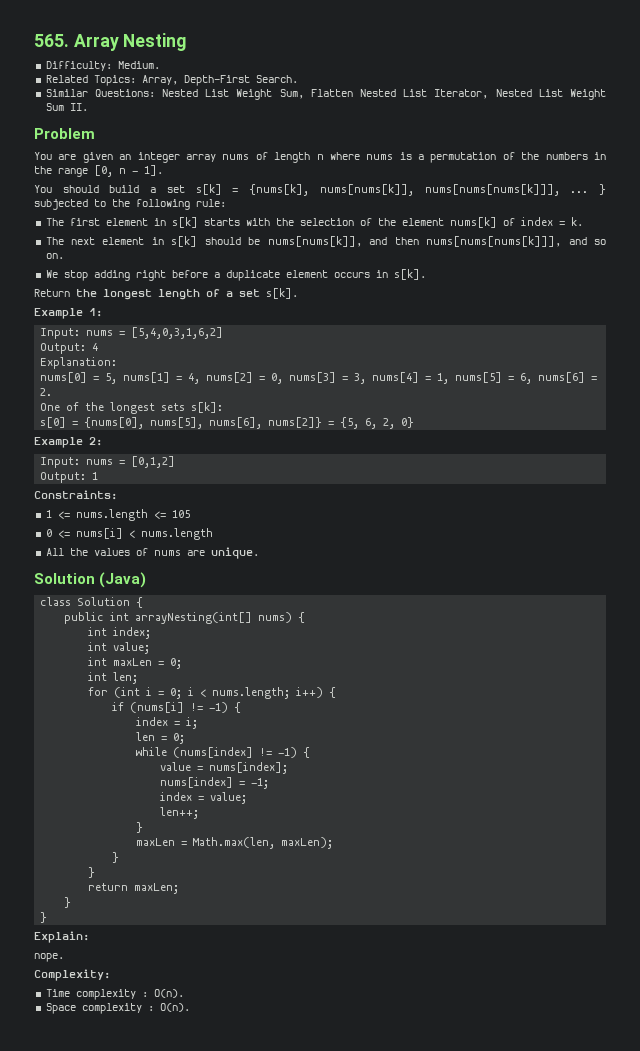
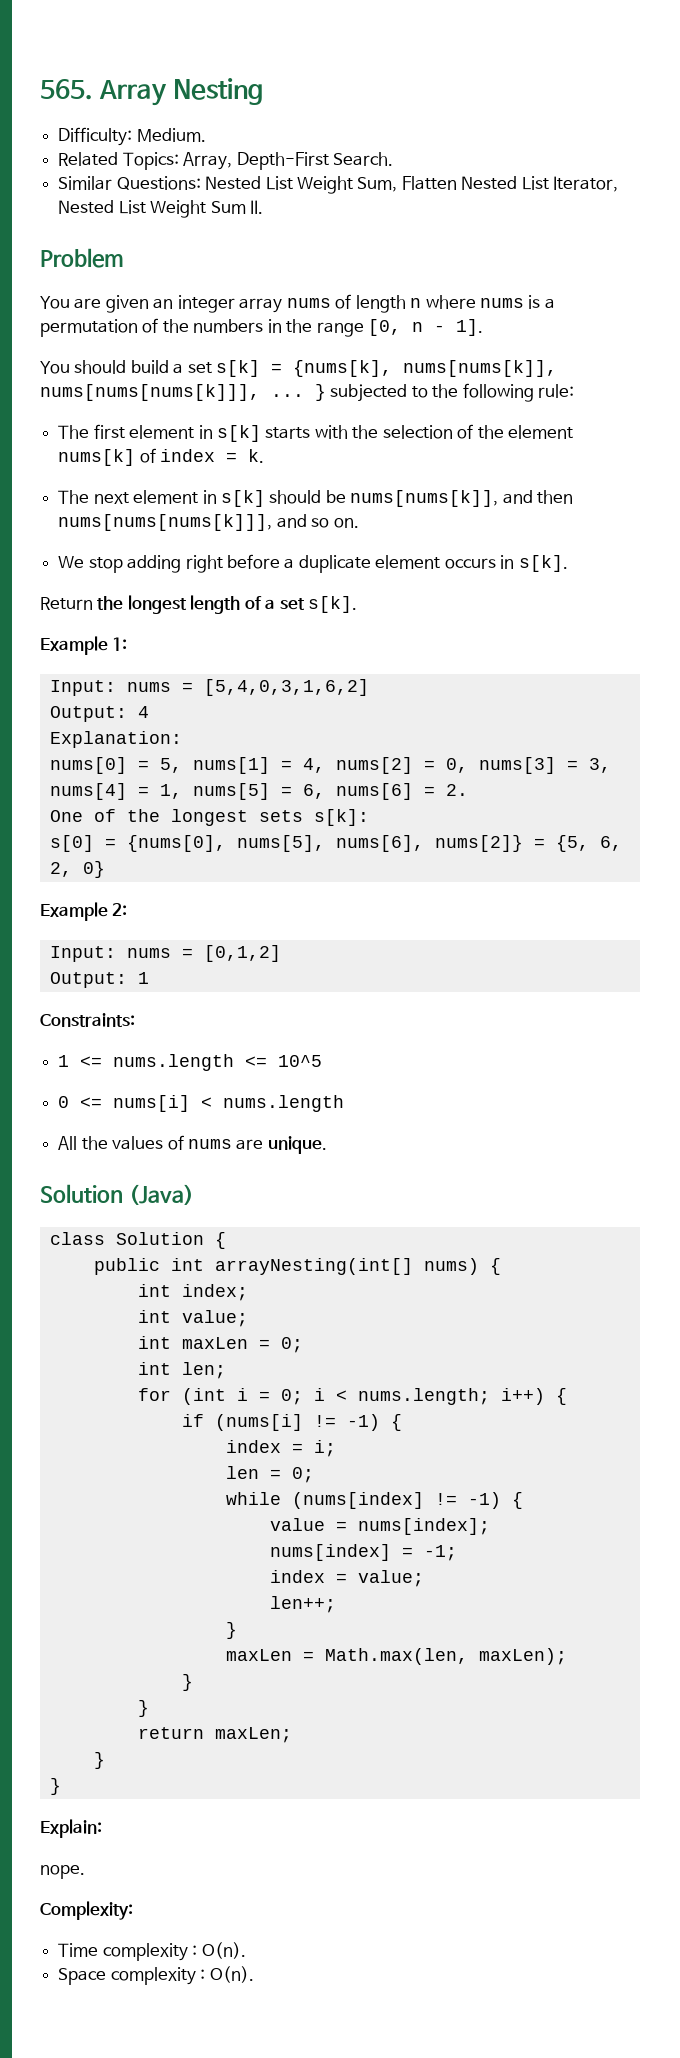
- 1 <= nums.length <= 105
+ 1 <= nums.length <= 10^5

